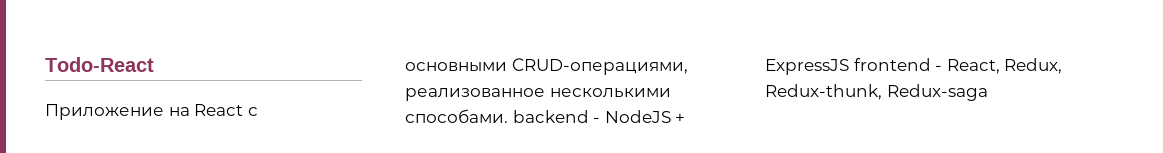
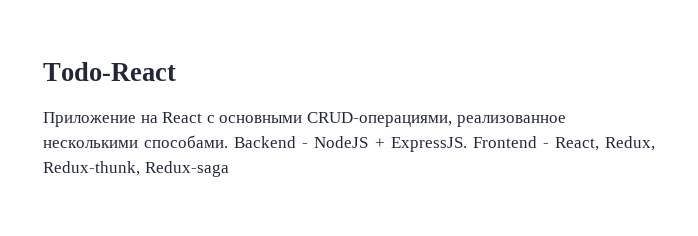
- Приложение на React с основными CRUD-операциями, реализованное несколькими способами. backend - NodeJS + ExpressJS frontend - React, Redux, Redux-thunk, Redux-saga
+ Приложение на React с основными CRUD-операциями, реализованное несколькими способами. Backend - NodeJS + ExpressJS. Frontend - React, Redux, Redux-thunk, Redux-saga

